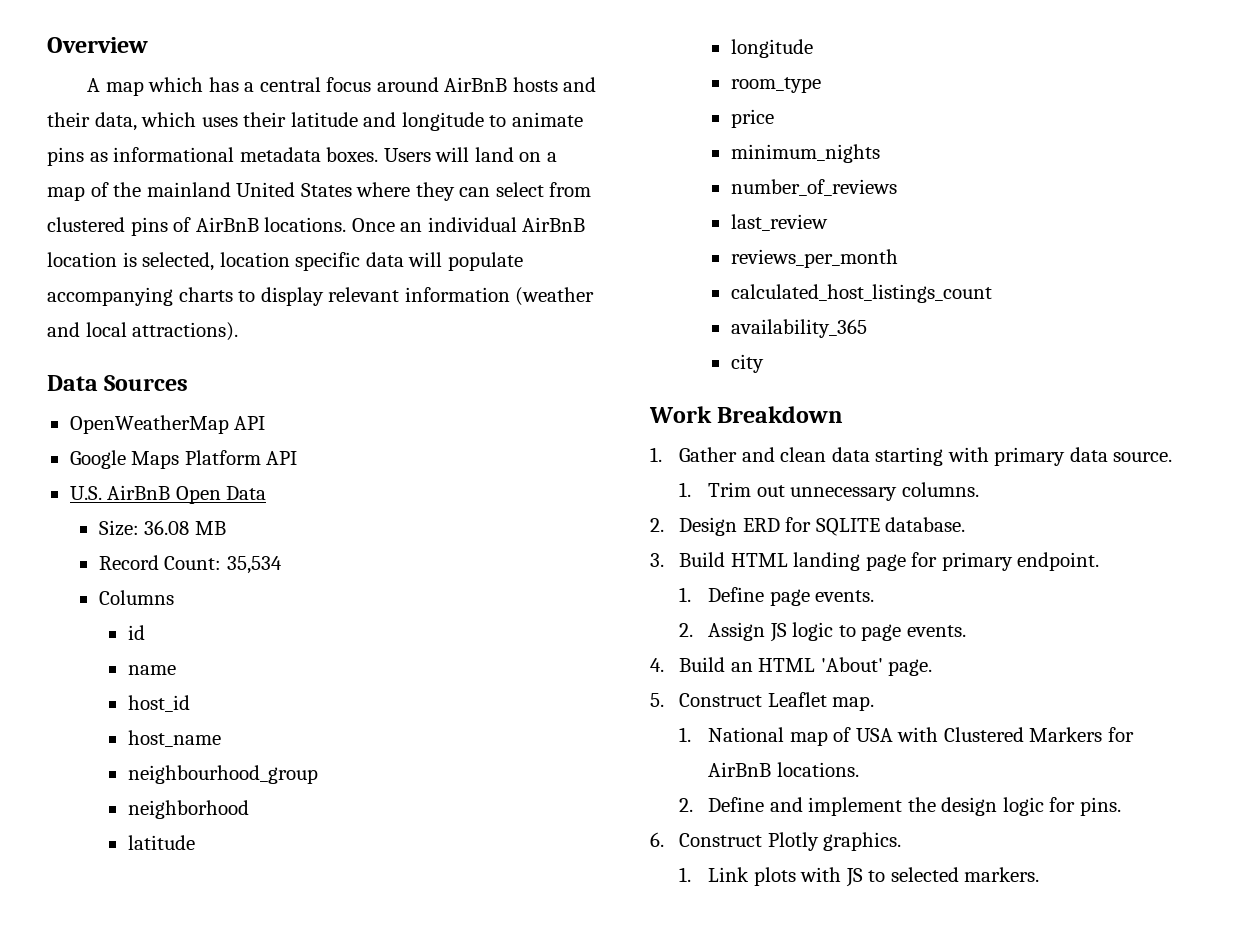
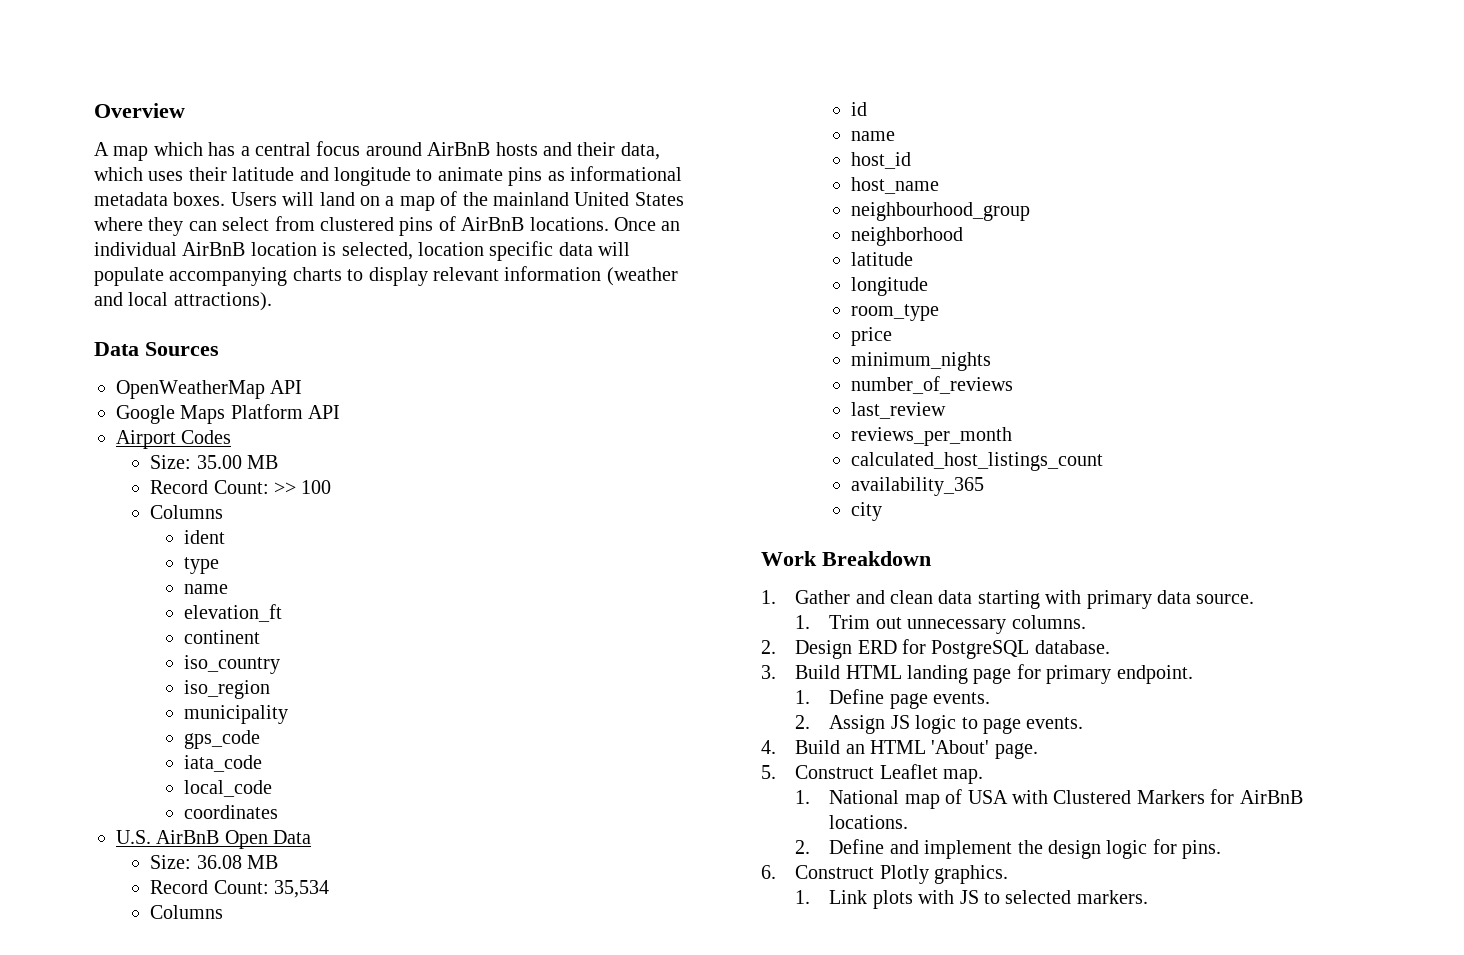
+ Airport Codes
+ Size: 35.00 MB
+ Record Count: >> 100
+ Columns
+ ident
+ type
+ name
+ elevation_ft
+ continent
+ iso_country
+ iso_region
+ municipality
+ gps_code
+ iata_code
+ local_code
+ coordinates
- 2. Design ERD for SQLITE database.
+ 2. Design ERD for PostgreSQL database.

